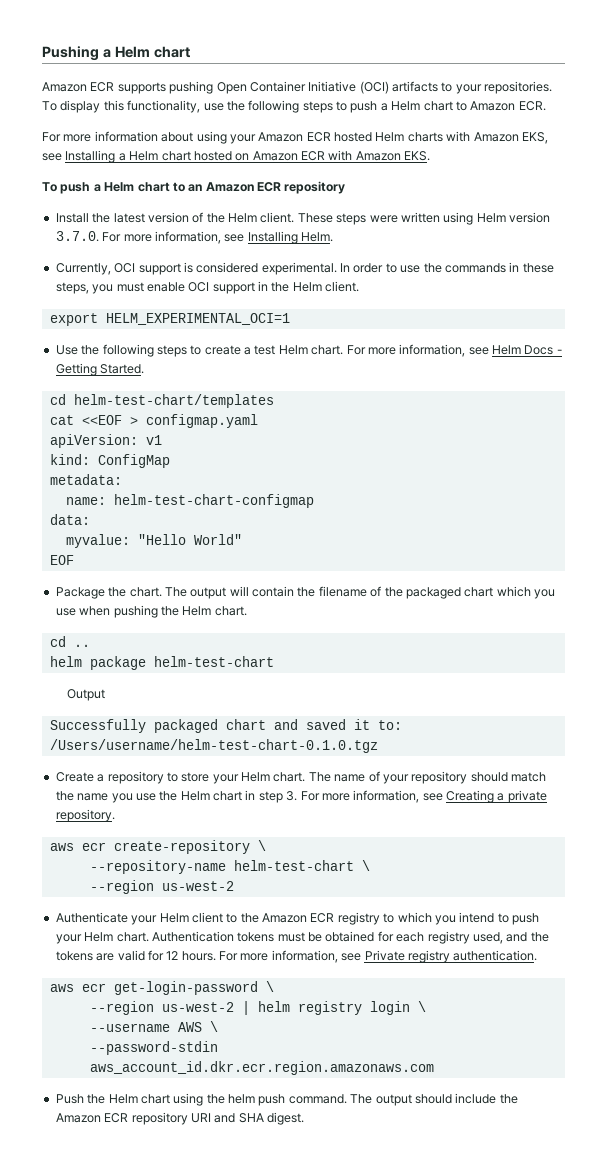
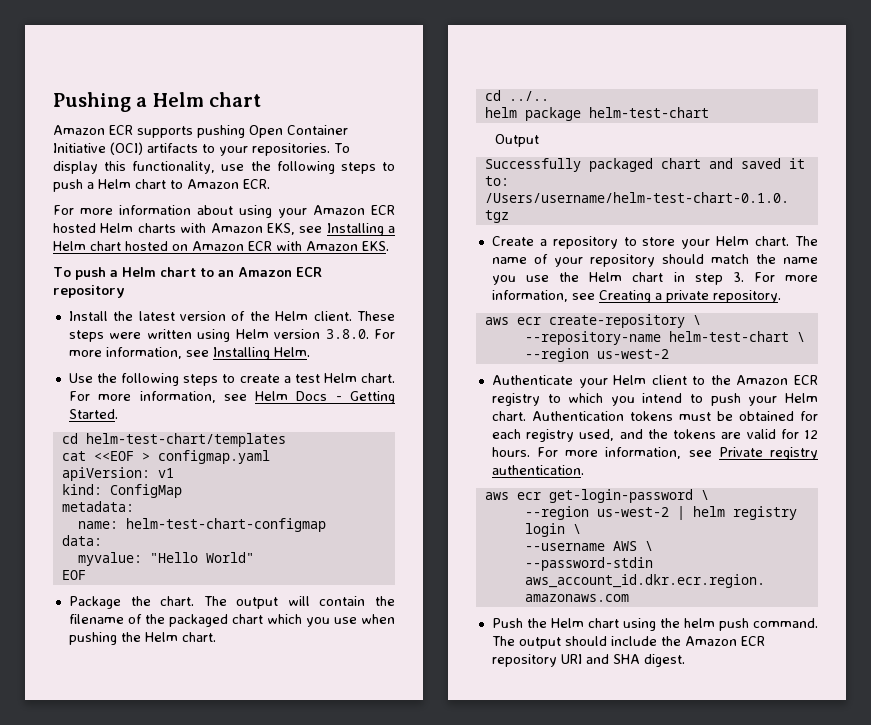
- These steps were written using Helm version 3.7.0. For more information, see Installing Helm.
+ These steps were written using Helm version 3.8.0. For more information, see Installing Helm.
- Currently, OCI support is considered experimental. In order to use the commands in these steps, you must enable OCI support in the Helm client.
- export HELM_EXPERIMENTAL_OCI=1
- cd ..
+ cd ../..

